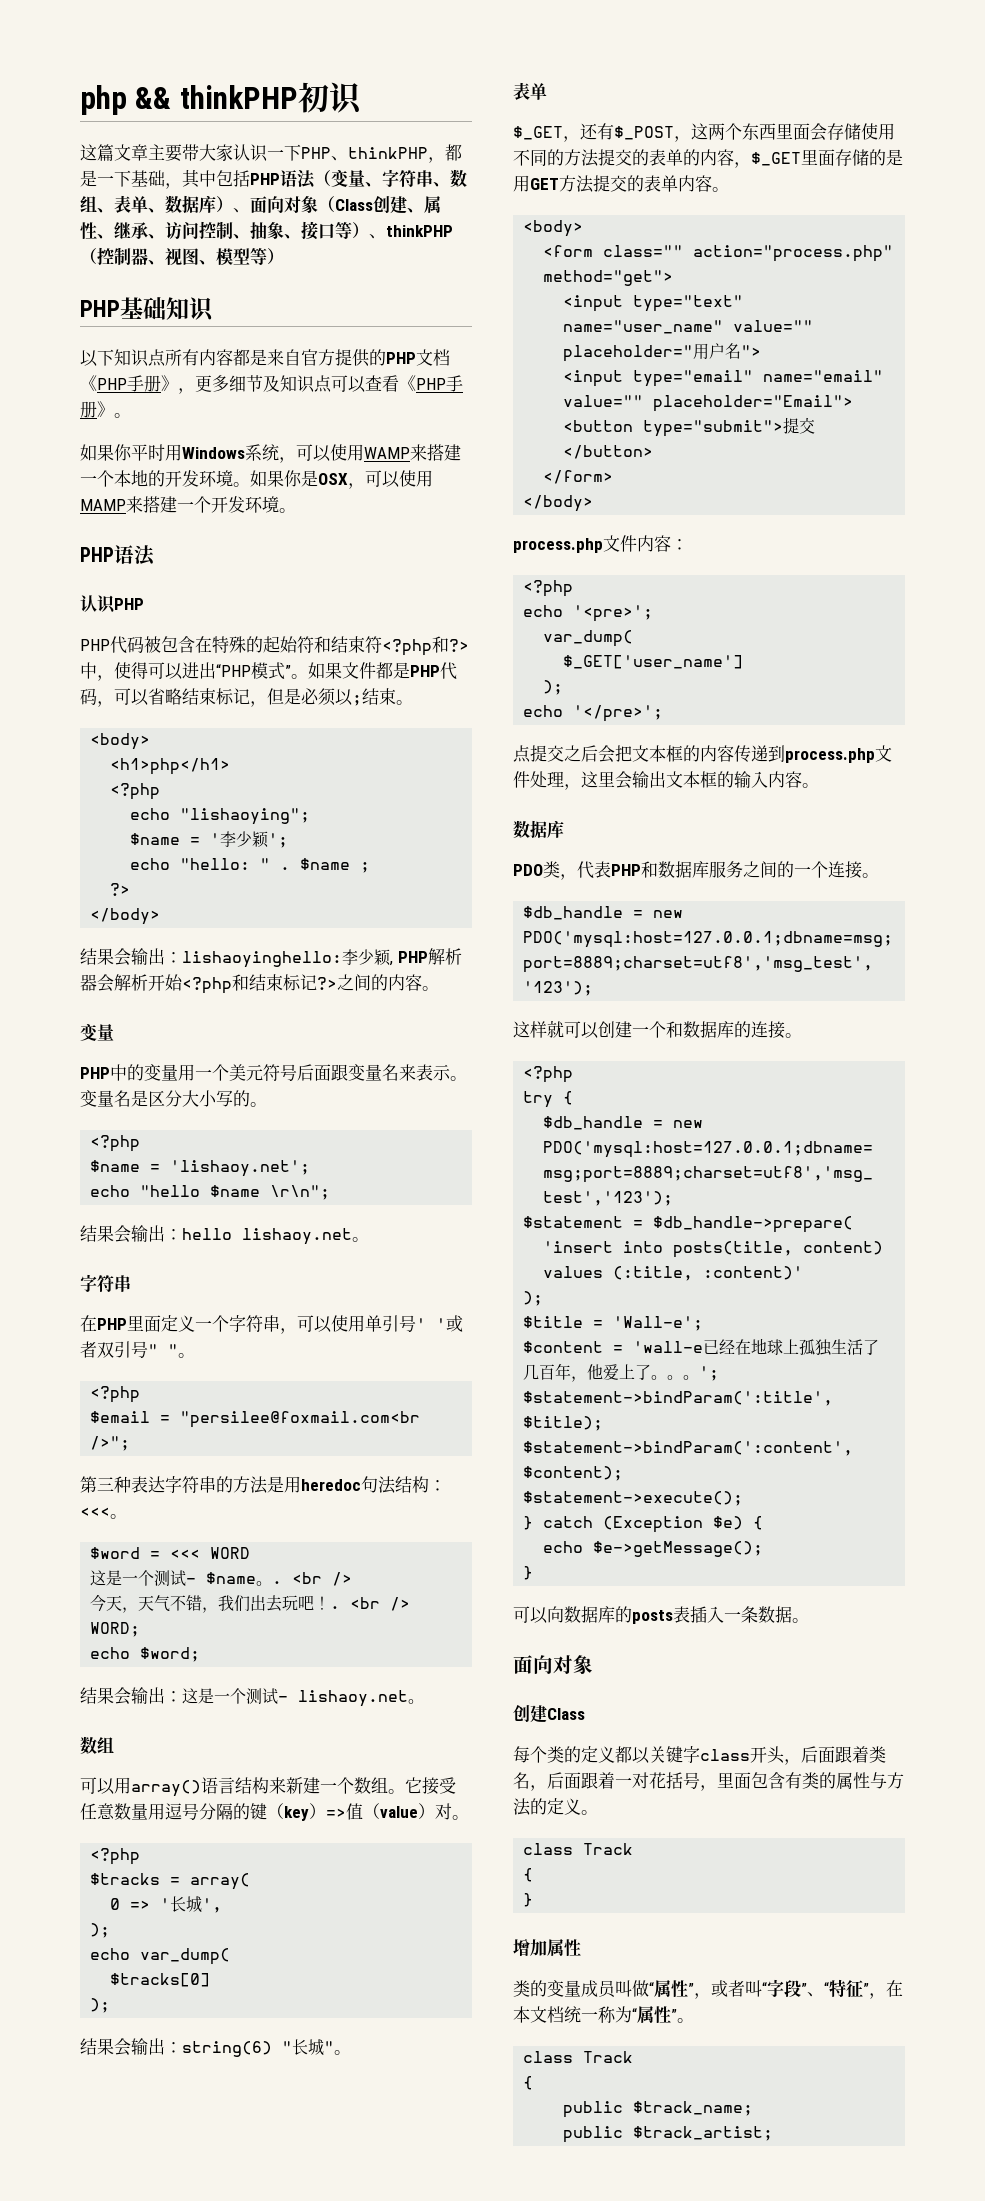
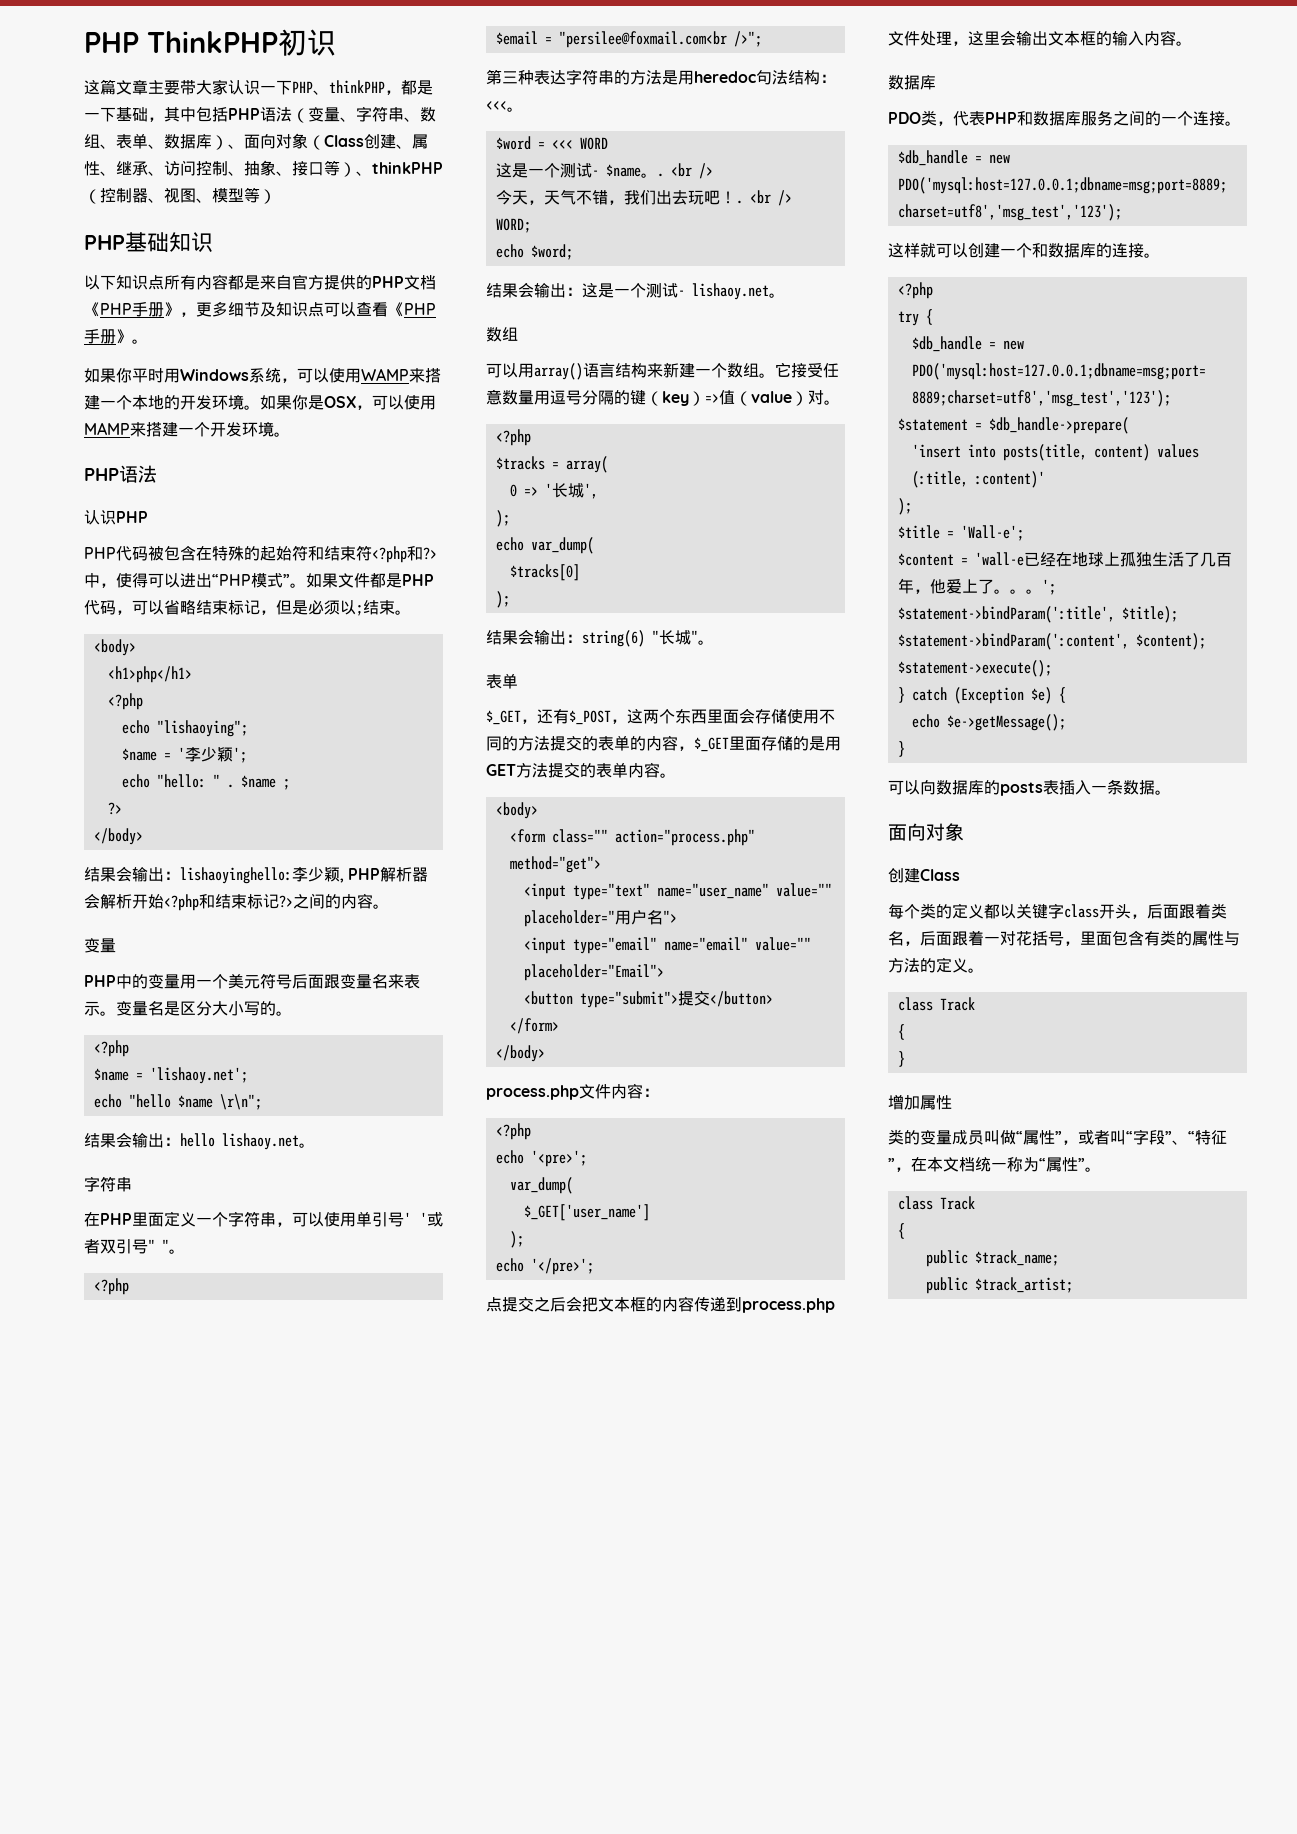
- php && thinkPHP初识
+ PHP ThinkPHP初识

